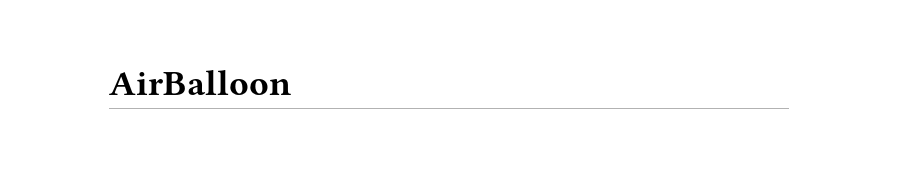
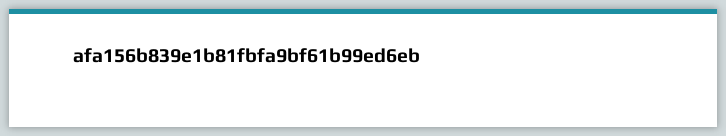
- AirBalloon
+ afa156b839e1b81fbfa9bf61b99ed6eb

